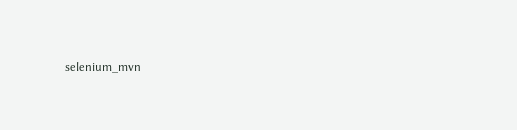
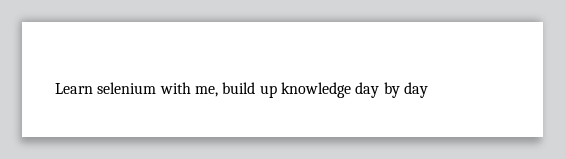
- selenium_mvn
+ Learn selenium with me, build up knowledge day by day

